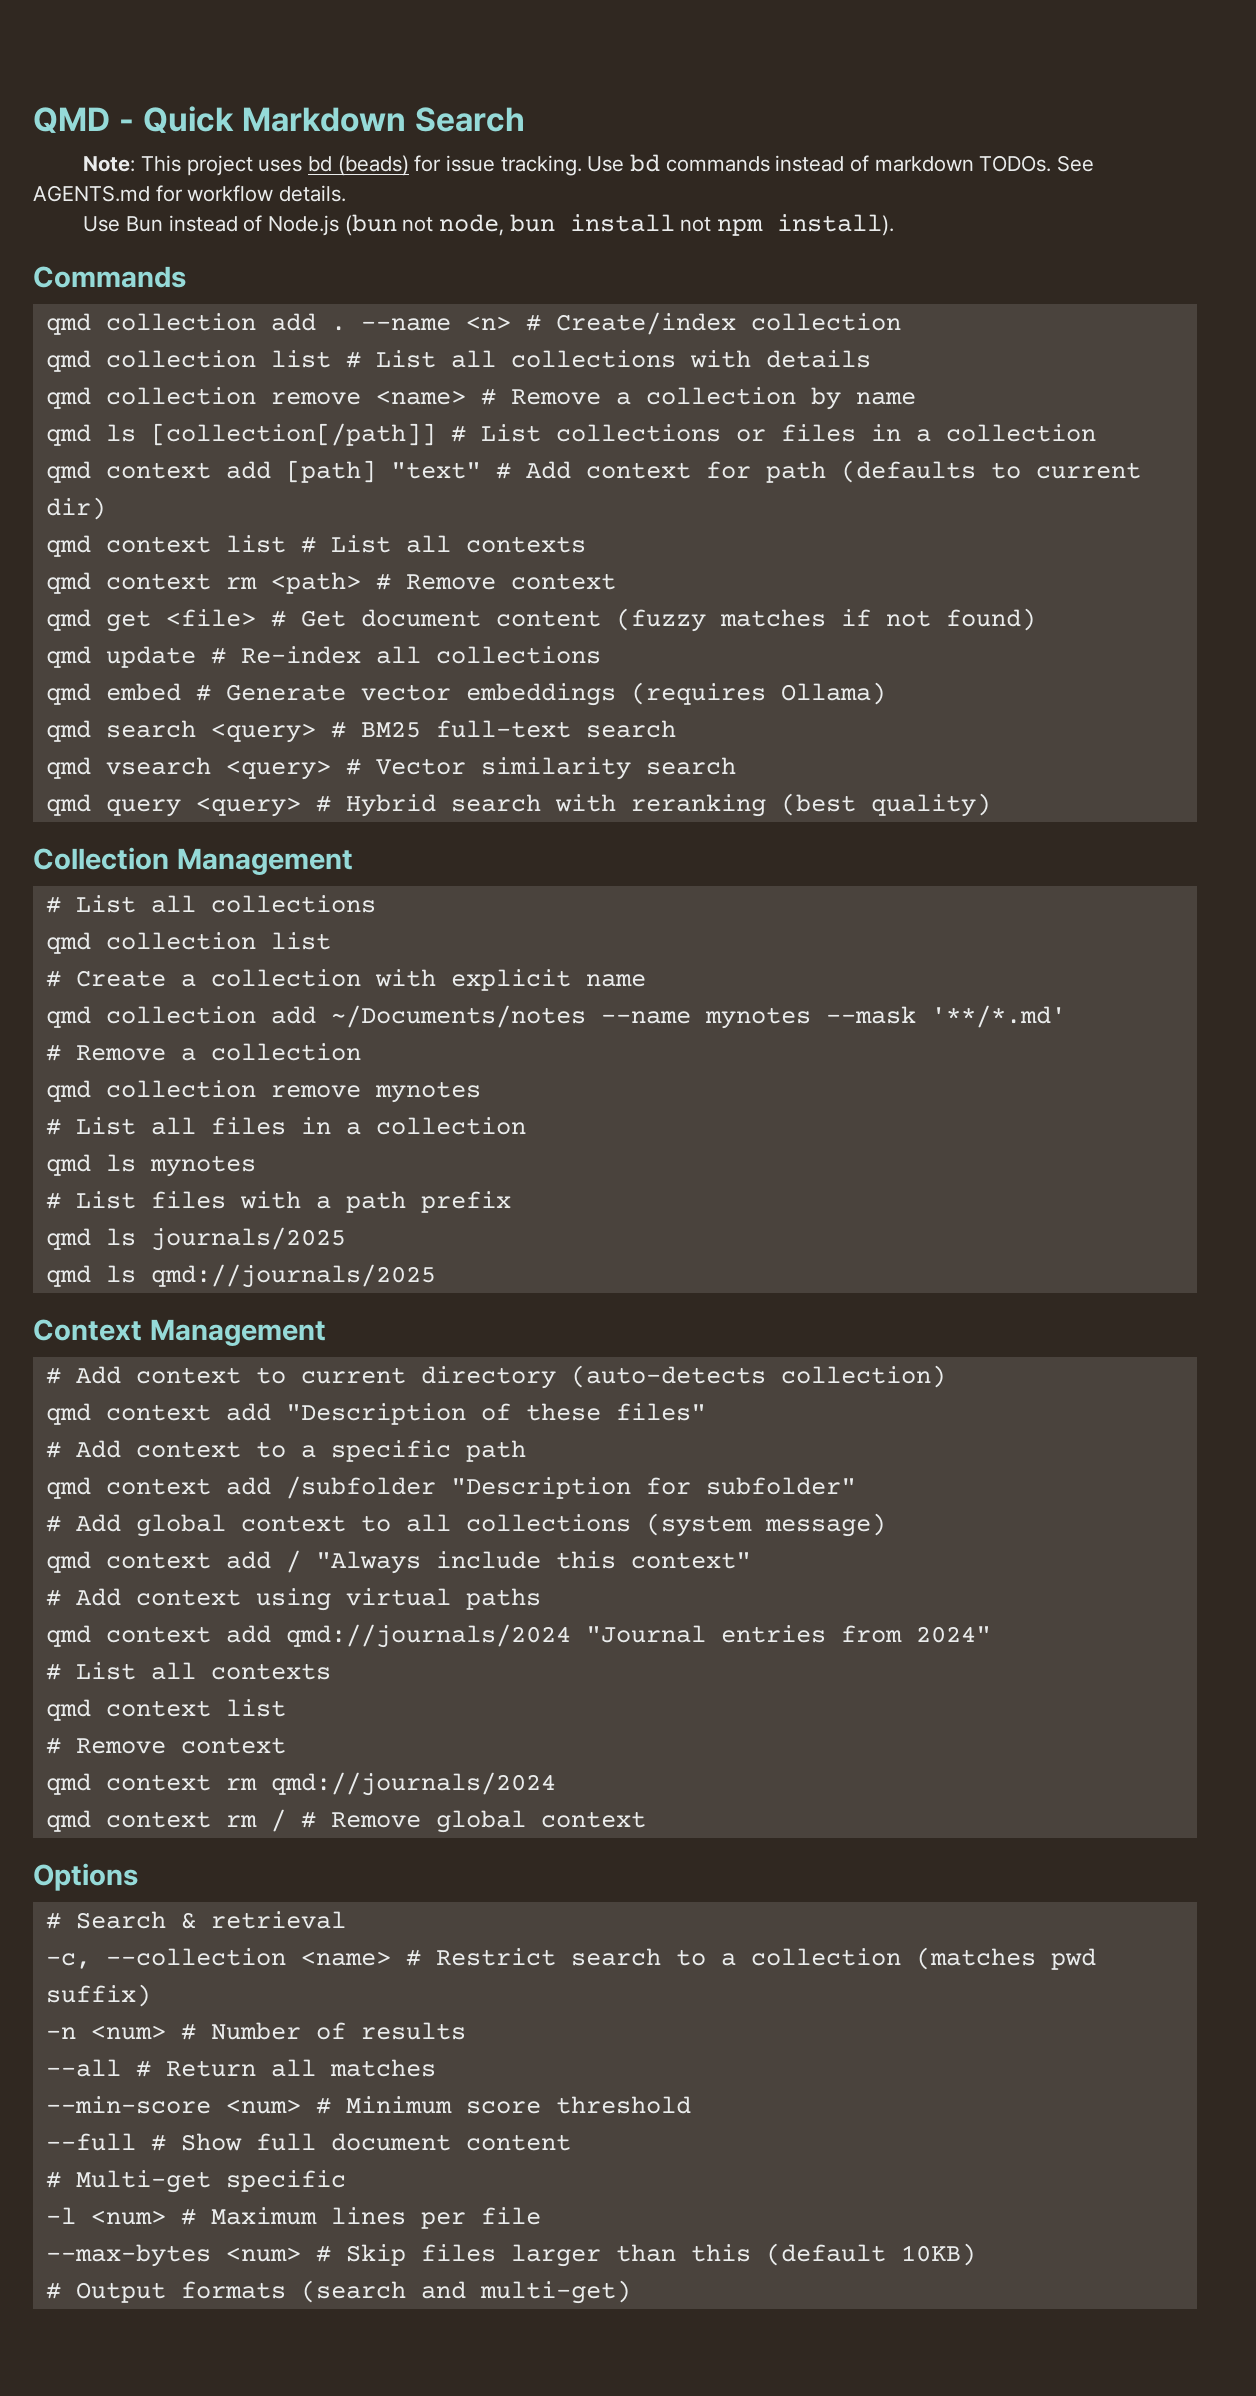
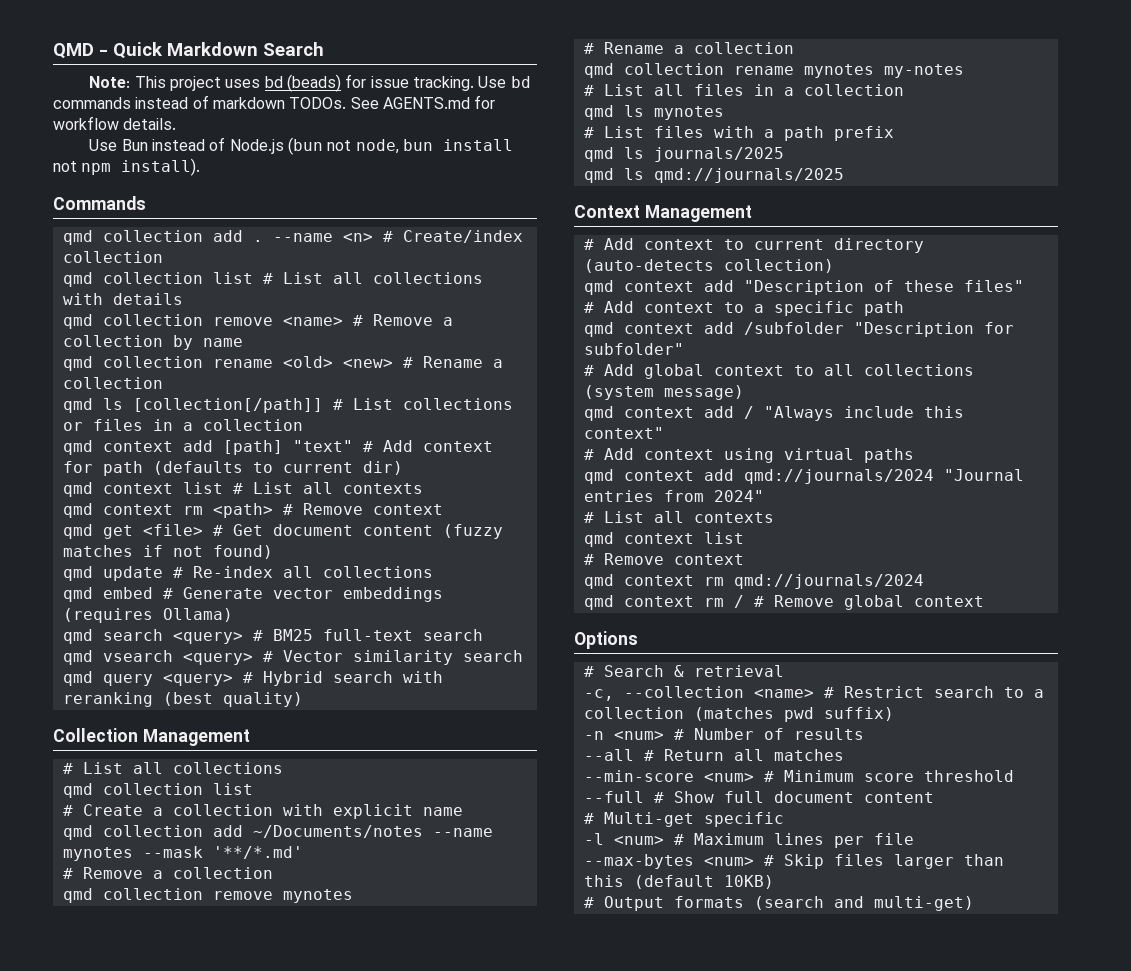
+ qmd collection rename <old> <new> # Rename a collection
  qmd collection remove mynotes
+ # Rename a collection
+ qmd collection rename mynotes my-notes

